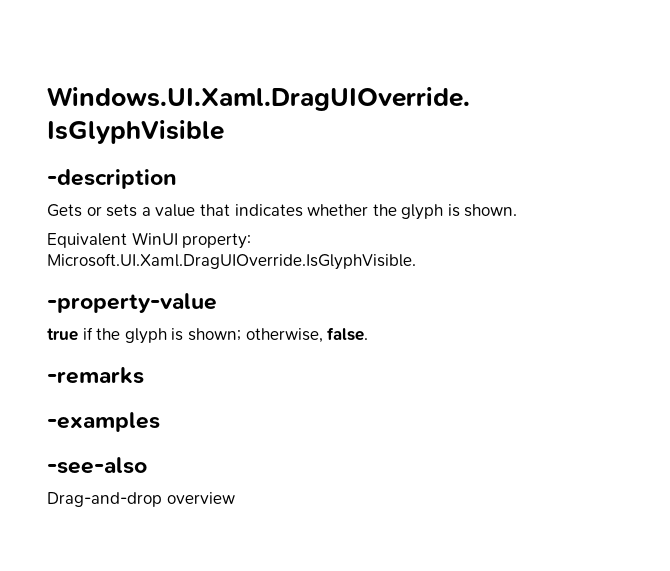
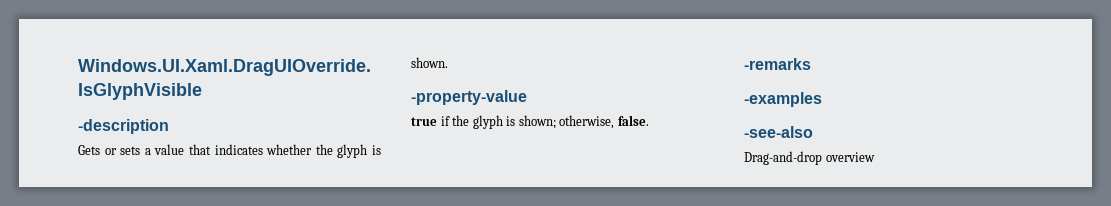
- Equivalent WinUI property: Microsoft.UI.Xaml.DragUIOverride.IsGlyphVisible.

